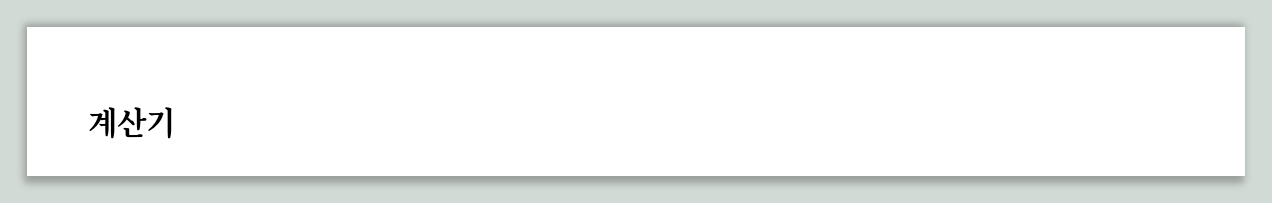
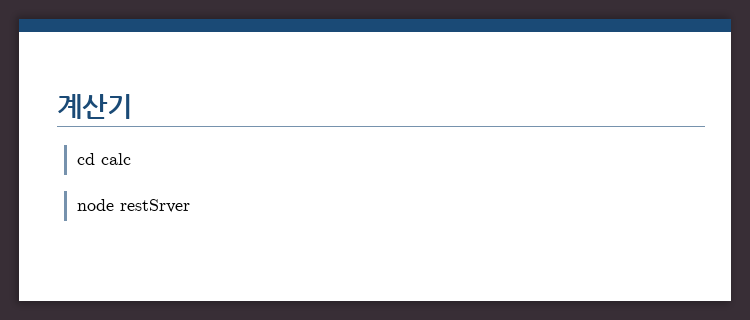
+ cd calc
+ node restSrver

